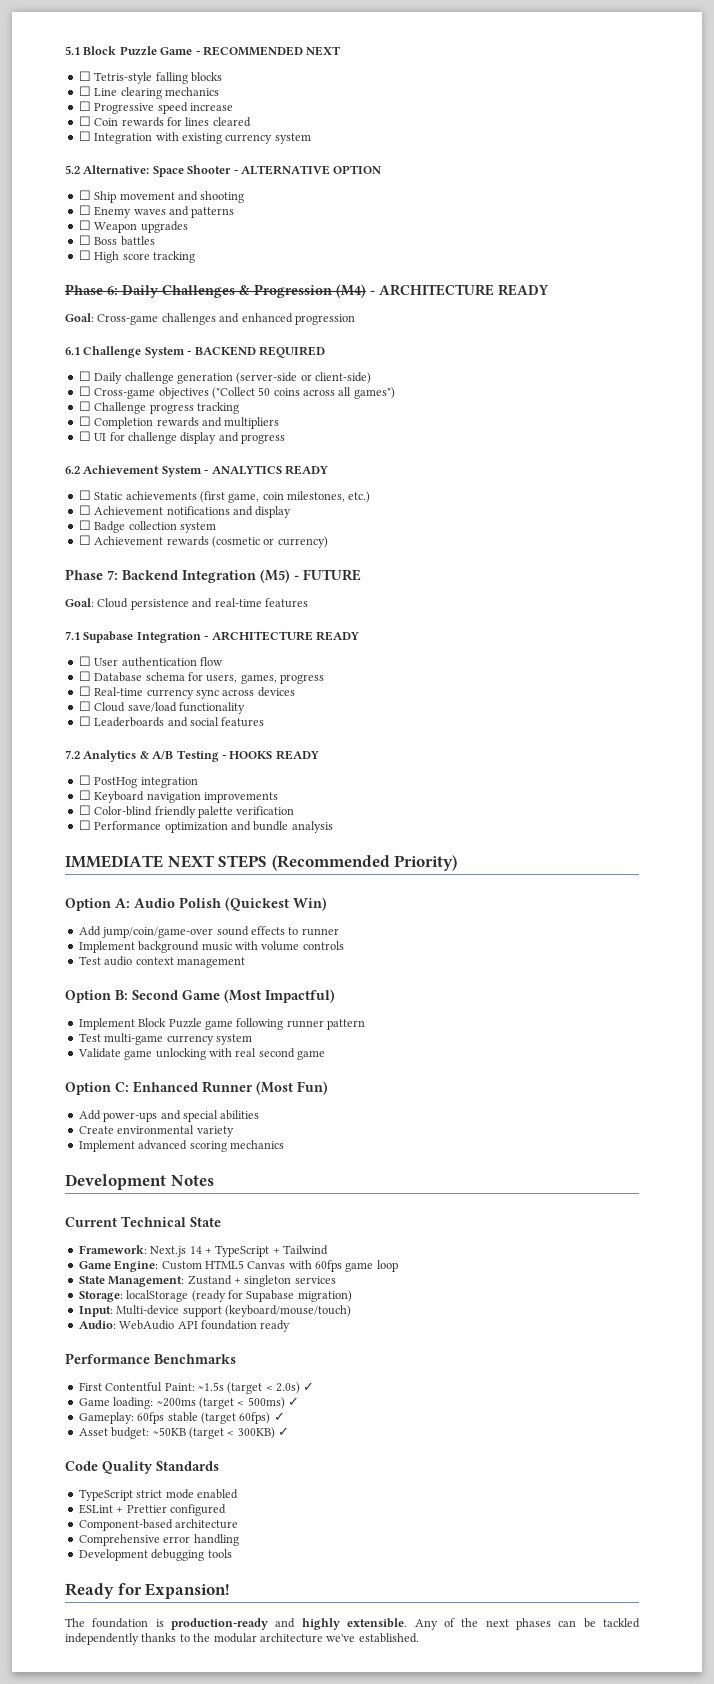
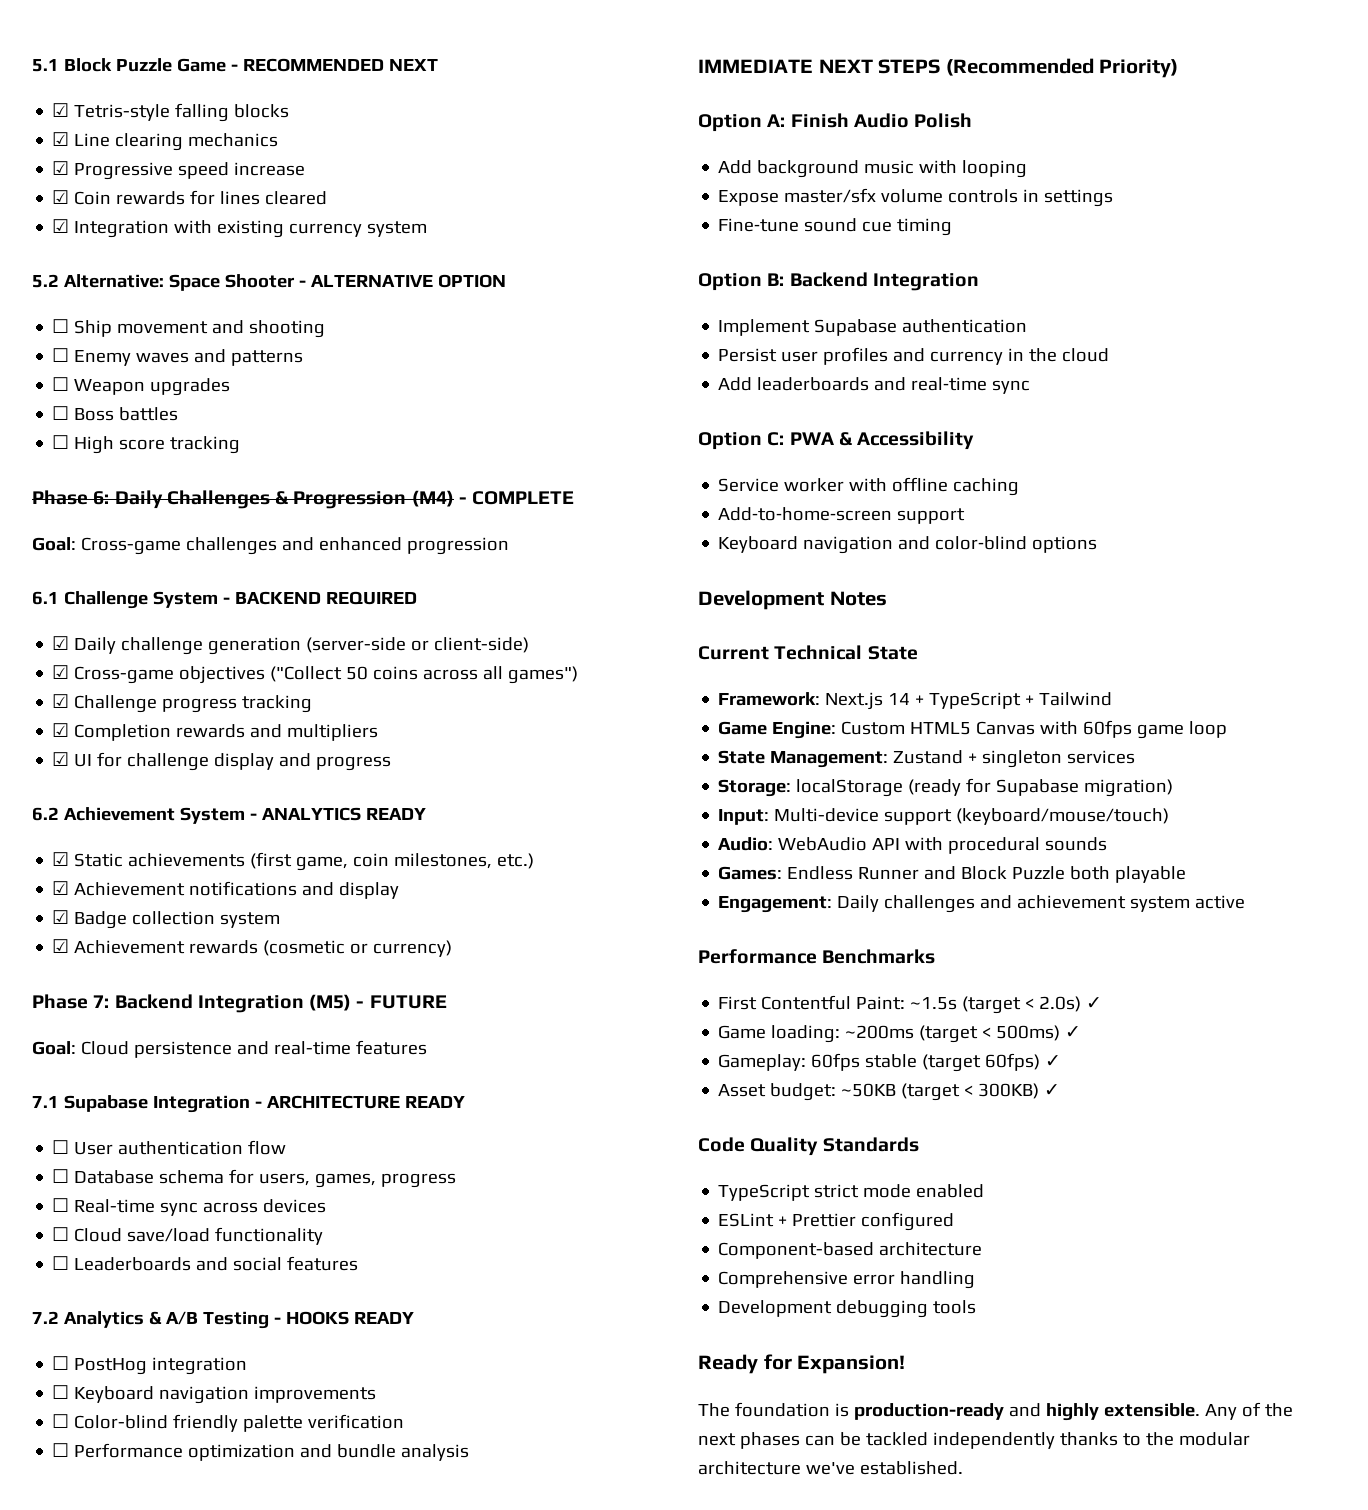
- ☐ Tetris-style falling blocks
+ ☑ Tetris-style falling blocks
- ☐ Line clearing mechanics
+ ☑ Line clearing mechanics
- ☐ Progressive speed increase
+ ☑ Progressive speed increase
- ☐ Coin rewards for lines cleared
+ ☑ Coin rewards for lines cleared
- ☐ Integration with existing currency system
+ ☑ Integration with existing currency system
- Phase 6: Daily Challenges & Progression (M4) - ARCHITECTURE READY
+ Phase 6: Daily Challenges & Progression (M4) - COMPLETE
- ☐ Daily challenge generation (server-side or client-side)
+ ☑ Daily challenge generation (server-side or client-side)
- ☐ Cross-game objectives ("Collect 50 coins across all games")
+ ☑ Cross-game objectives ("Collect 50 coins across all games")
- ☐ Challenge progress tracking
+ ☑ Challenge progress tracking
- ☐ Completion rewards and multipliers
+ ☑ Completion rewards and multipliers
- ☐ UI for challenge display and progress
+ ☑ UI for challenge display and progress
- ☐ Static achievements (first game, coin milestones, etc.)
+ ☑ Static achievements (first game, coin milestones, etc.)
- ☐ Achievement notifications and display
+ ☑ Achievement notifications and display
- ☐ Badge collection system
+ ☑ Badge collection system
- ☐ Achievement rewards (cosmetic or currency)
+ ☑ Achievement rewards (cosmetic or currency)
- ☐ Real-time currency sync across devices
+ ☐ Real-time sync across devices
- Option A: Audio Polish (Quickest Win)
- Add jump/coin/game-over sound effects to runner
- Implement background music with volume controls
- Test audio context management
- Option B: Second Game (Most Impactful)
- Implement Block Puzzle game following runner pattern
- Test multi-game currency system
- Validate game unlocking with real second game
- Option C: Enhanced Runner (Most Fun)
- Add power-ups and special abilities
- Create environmental variety
- Implement advanced scoring mechanics
+ Option A: Finish Audio Polish
+ Add background music with looping
+ Expose master/sfx volume controls in settings
+ Fine‑tune sound cue timing
+ Option B: Backend Integration
+ Implement Supabase authentication
+ Persist user profiles and currency in the cloud
+ Add leaderboards and real‑time sync
+ Option C: PWA & Accessibility
+ Service worker with offline caching
+ Add‑to‑home‑screen support
+ Keyboard navigation and color‑blind options
- Audio: WebAudio API foundation ready
+ Audio: WebAudio API with procedural sounds
+ Games: Endless Runner and Block Puzzle both playable
+ Engagement: Daily challenges and achievement system active

